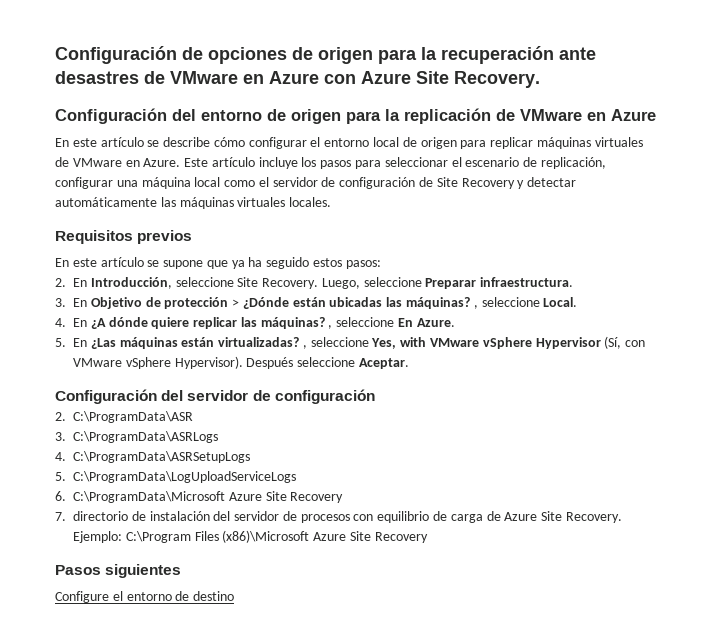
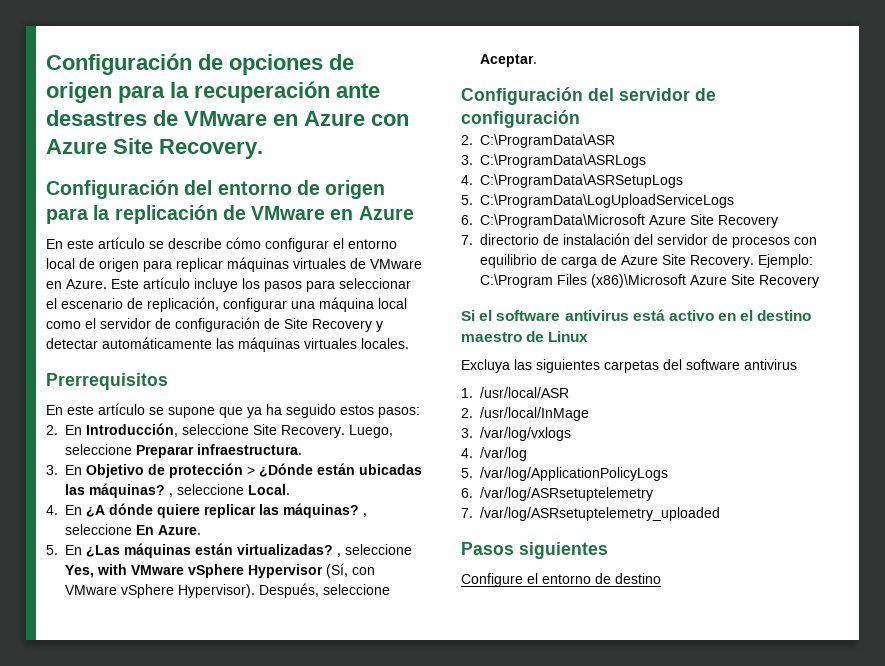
- Requisitos previos
+ Prerrequisitos
- Después seleccione Aceptar.
+ Después, seleccione Aceptar.
+ Si el software antivirus está activo en el destino maestro de Linux
+ Excluya las siguientes carpetas del software antivirus
+ 1. /usr/local/ASR
+ 2. /usr/local/InMage
+ 3. /var/log/vxlogs
+ 4. /var/log
+ 5. /var/log/ApplicationPolicyLogs
+ 6. /var/log/ASRsetuptelemetry
+ 7. /var/log/ASRsetuptelemetry_uploaded

